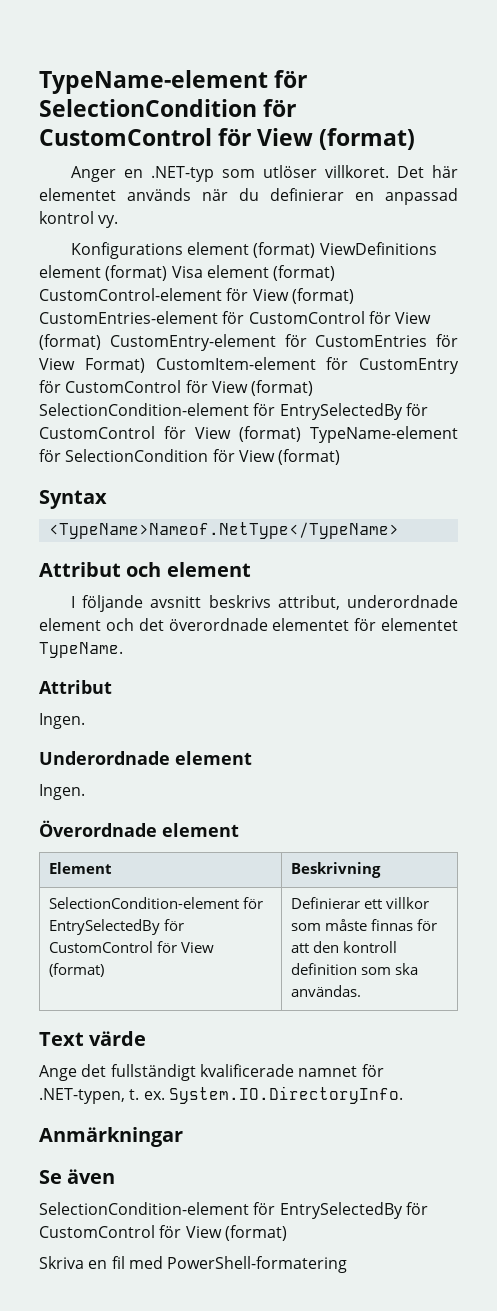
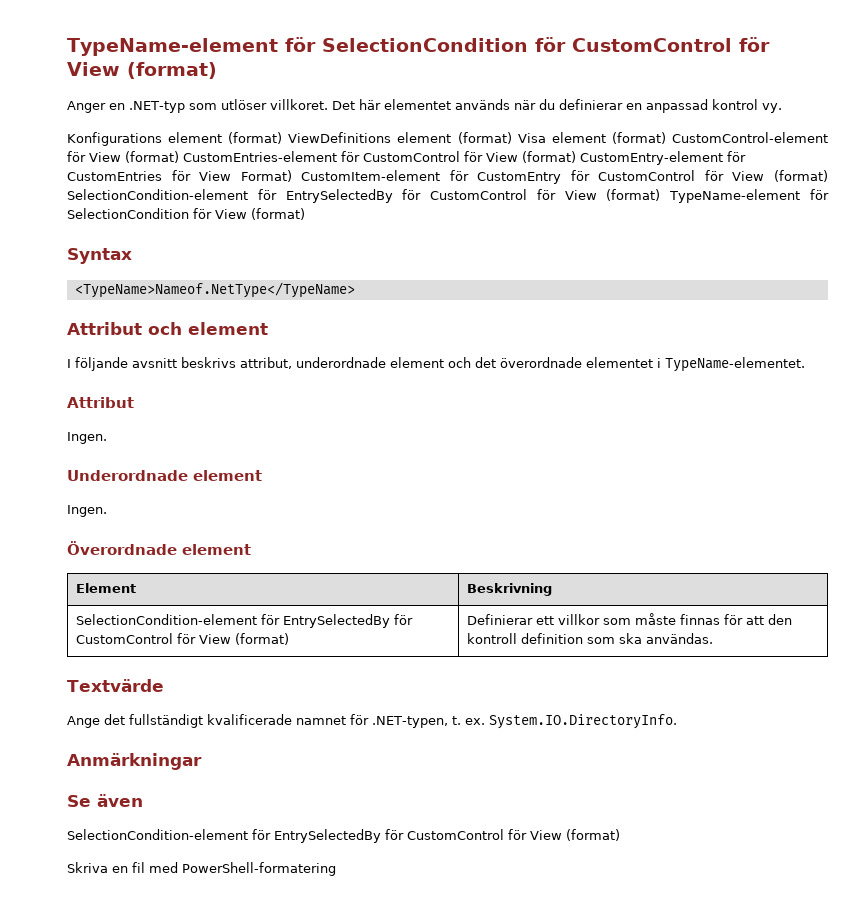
- I följande avsnitt beskrivs attribut, underordnade element och det överordnade elementet för elementet TypeName.
+ I följande avsnitt beskrivs attribut, underordnade element och det överordnade elementet i TypeName-elementet.
- Text värde
+ Textvärde

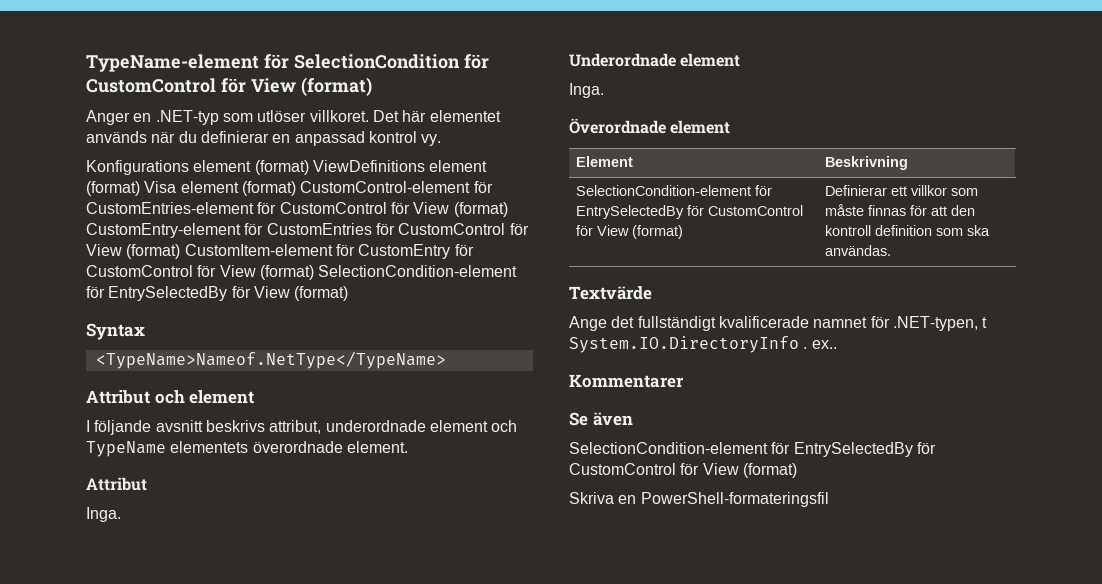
- Konfigurations element (format) ViewDefinitions element (format) Visa element (format) CustomControl-element för View (format) CustomEntries-element för CustomControl för View (format) CustomEntry-element för CustomEntries för View Format) CustomItem-element för CustomEntry för CustomControl för View (format) SelectionCondition-element för EntrySelectedBy för CustomControl för View (format) TypeName-element för SelectionCondition för View (format)
+ Konfigurations element (format) ViewDefinitions element (format) Visa element (format) CustomControl-element för CustomEntries-element för CustomControl för View (format) CustomEntry-element för CustomEntries för CustomControl för View (format) CustomItem-element för CustomEntry för CustomControl för View (format) SelectionCondition-element för EntrySelectedBy för View (format)
- I följande avsnitt beskrivs attribut, underordnade element och det överordnade elementet i TypeName-elementet.
+ I följande avsnitt beskrivs attribut, underordnade element och TypeName elementets överordnade element.
  Attribut
- Ingen.
+ Inga.
  Underordnade element
- Ingen.
+ Inga.
- Ange det fullständigt kvalificerade namnet för .NET-typen, t. ex. System.IO.DirectoryInfo.
- Anmärkningar
+ Ange det fullständigt kvalificerade namnet för .NET-typen, t System.IO.DirectoryInfo . ex..
+ Kommentarer
- Skriva en fil med PowerShell-formatering
+ Skriva en PowerShell-formateringsfil

